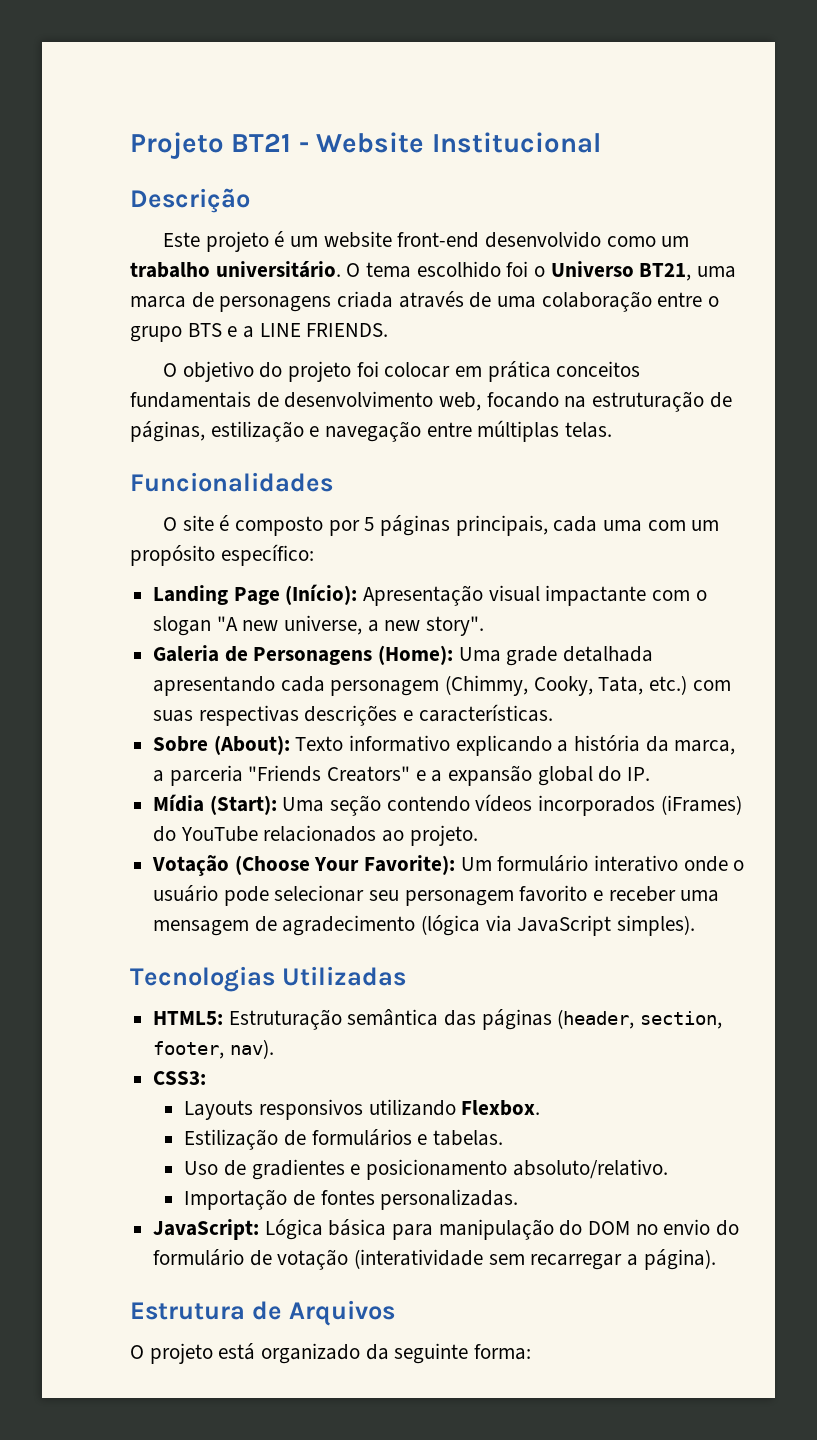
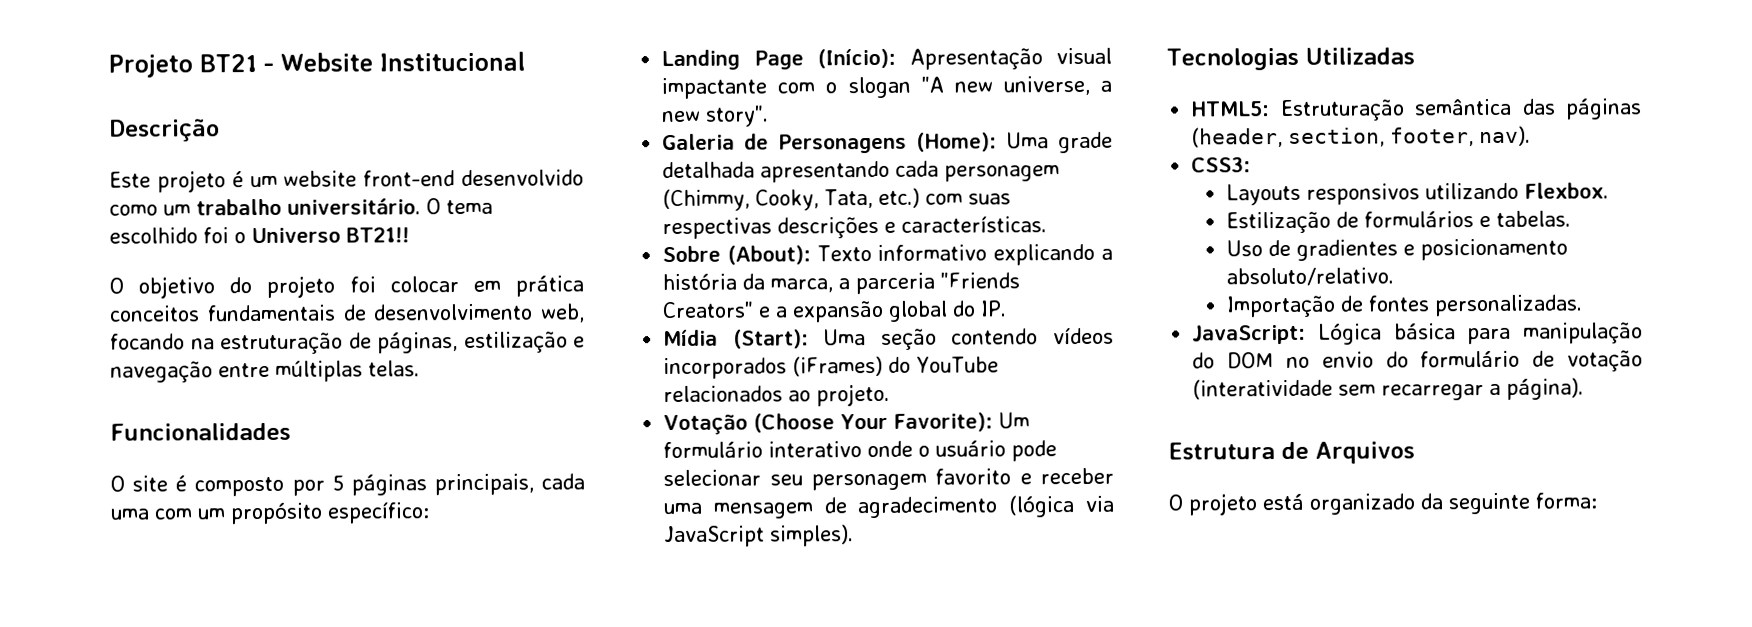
- O tema escolhido foi o Universo BT21, uma marca de personagens criada através de uma colaboração entre o grupo BTS e a LINE FRIENDS.
+ O tema escolhido foi o Universo BT21!!

